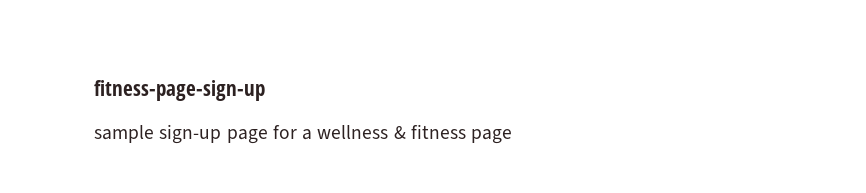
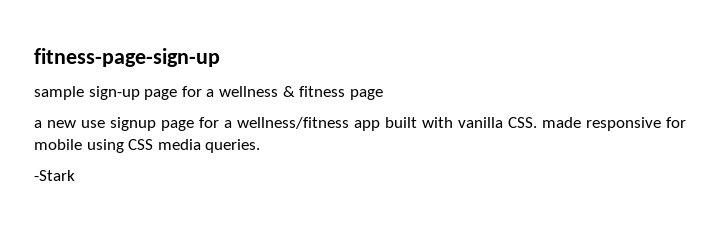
+ a new use signup page for a wellness/fitness app built with vanilla CSS. made responsive for mobile using CSS media queries.
+ -Stark

